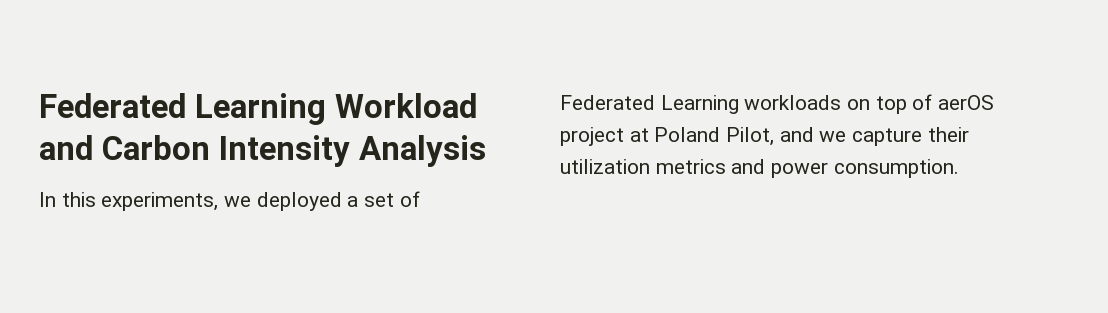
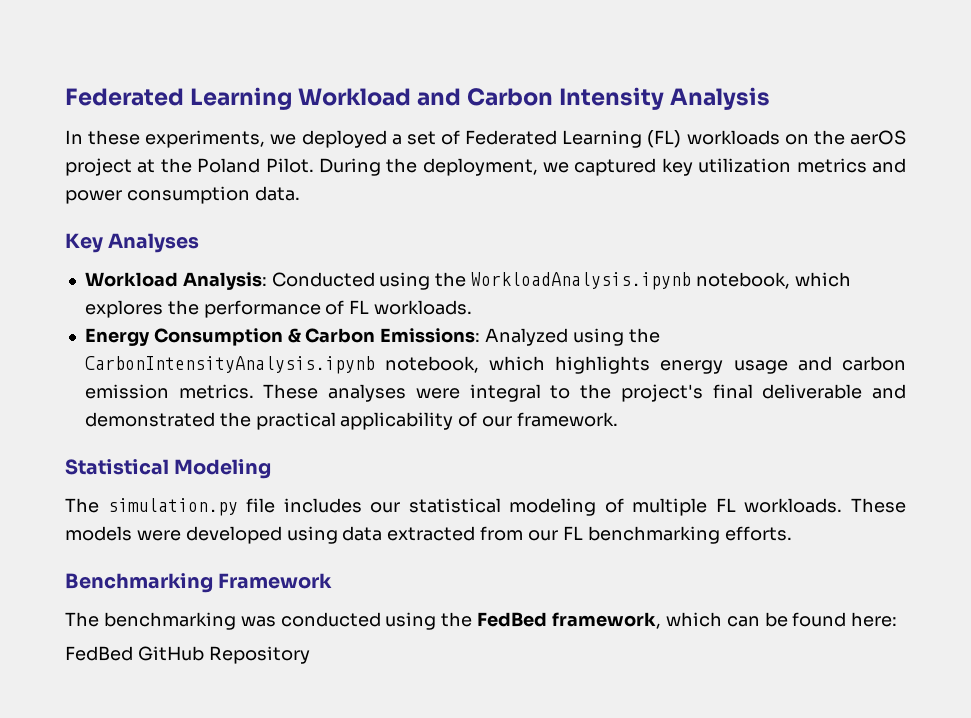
- In this experiments, we deployed a set of Federated Learning workloads on top of aerOS project at Poland Pilot, and we capture their utilization metrics and power consumption.
+ In these experiments, we deployed a set of Federated Learning (FL) workloads on the aerOS project at the Poland Pilot. During the deployment, we captured key utilization metrics and power consumption data.
+ Key Analyses
+ Workload Analysis: Conducted using the WorkloadAnalysis.ipynb notebook, which explores the performance of FL workloads.
+ Energy Consumption & Carbon Emissions: Analyzed using the CarbonIntensityAnalysis.ipynb notebook, which highlights energy usage and carbon emission metrics. These analyses were integral to the project's final deliverable and demonstrated the practical applicability of our framework.
+ Statistical Modeling
+ The simulation.py file includes our statistical modeling of multiple FL workloads. These models were developed using data extracted from our FL benchmarking efforts.
+ Benchmarking Framework
+ The benchmarking was conducted using the FedBed framework, which can be found here:
+ FedBed GitHub Repository

